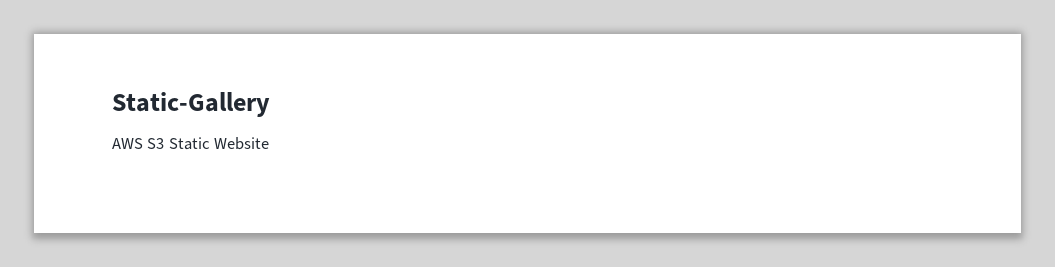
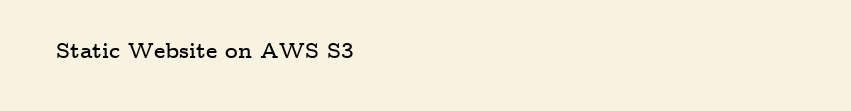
- Static-Gallery
- AWS S3 Static Website
+ Static Website on AWS S3

